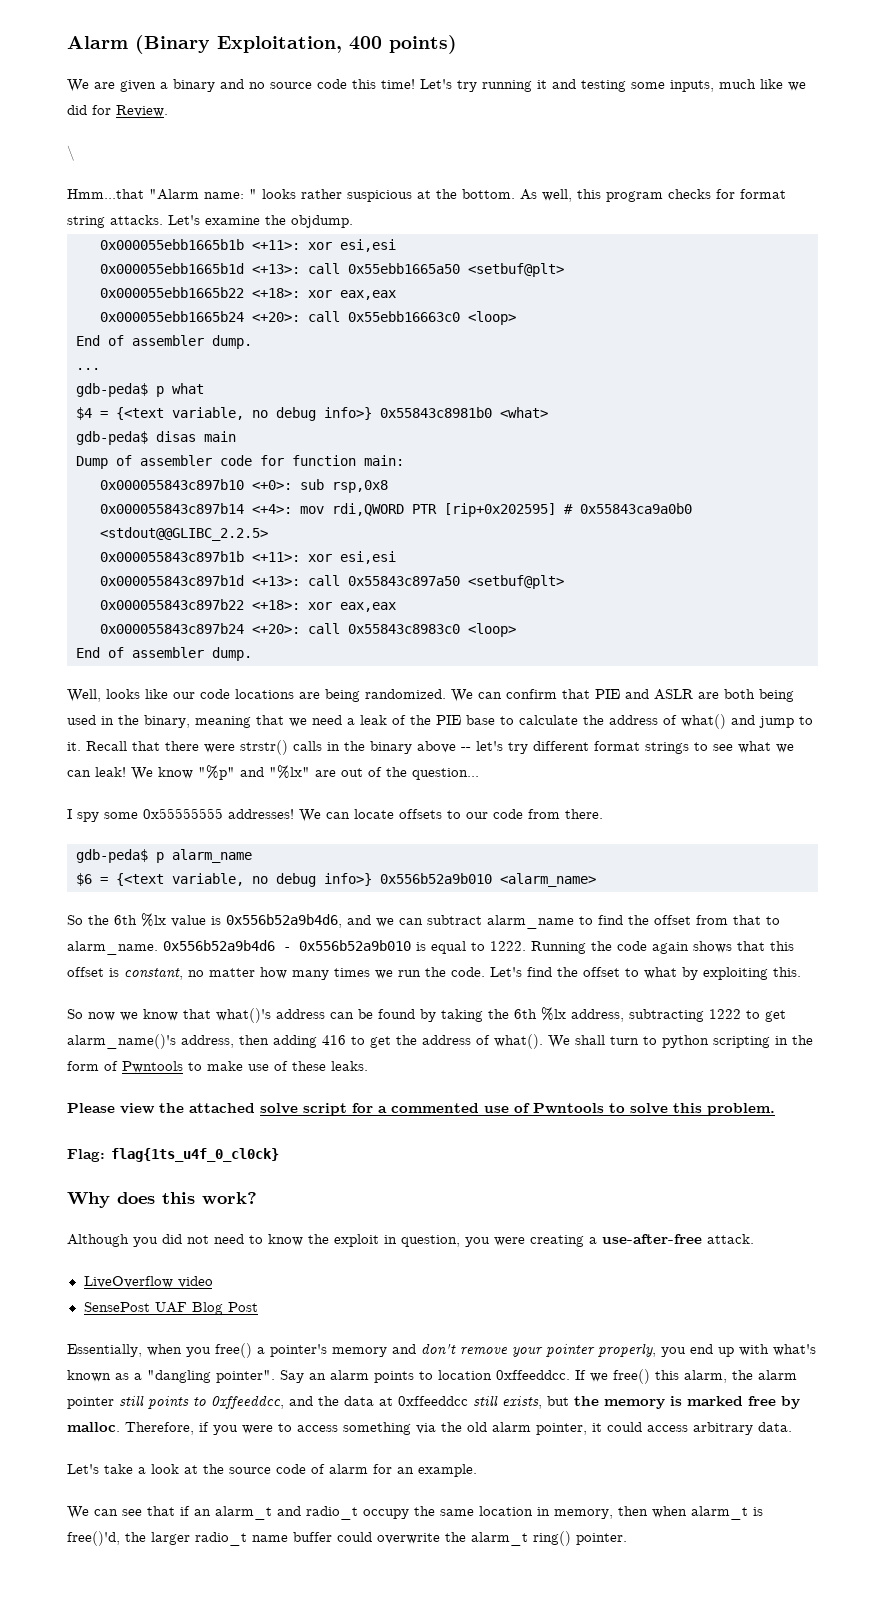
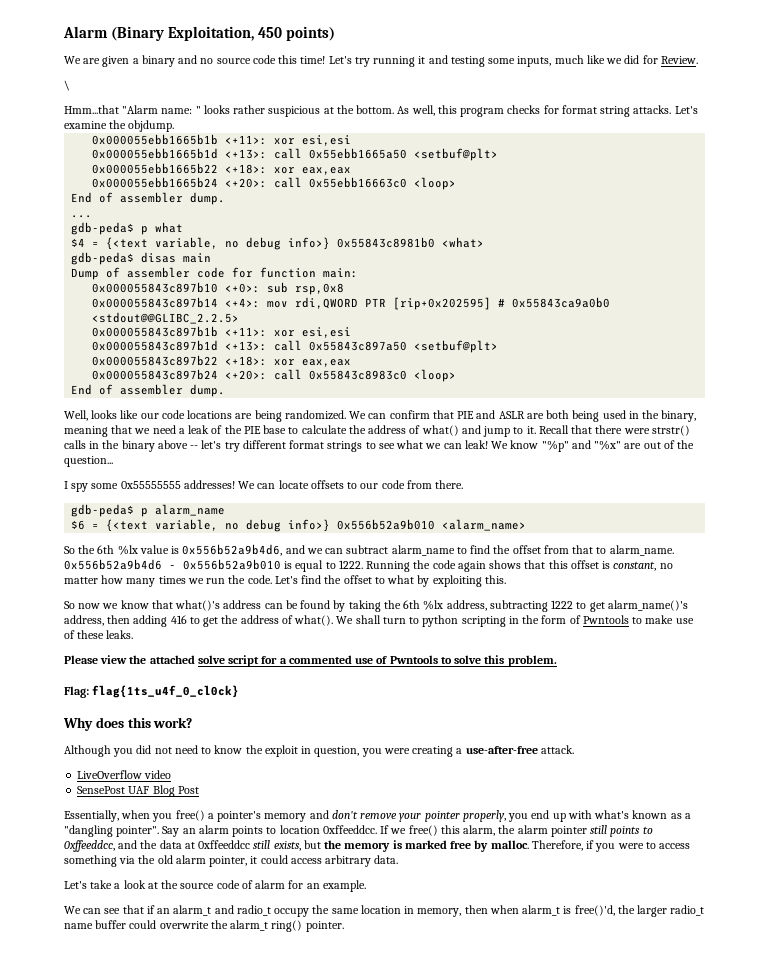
- Alarm (Binary Exploitation, 400 points)
+ Alarm (Binary Exploitation, 450 points)
- We know "%p" and "%lx" are out of the question...
+ We know "%p" and "%x" are out of the question...

